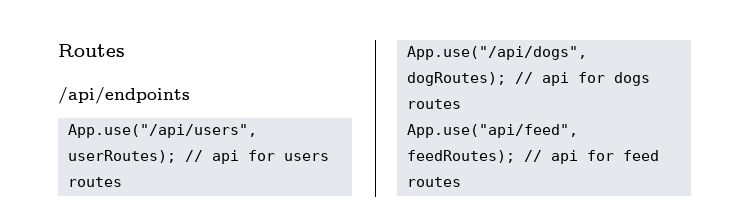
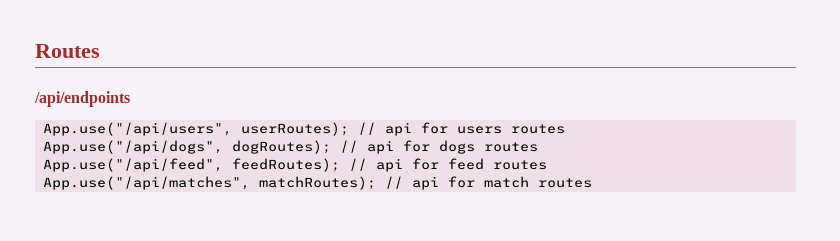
- App.use("api/feed", feedRoutes); // api for feed routes
+ App.use("/api/feed", feedRoutes); // api for feed routes
+ App.use("/api/matches", matchRoutes); // api for match routes

